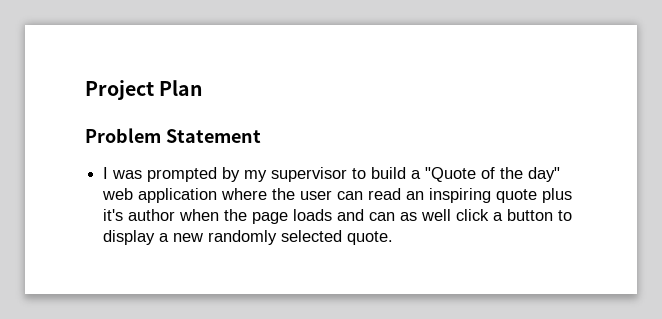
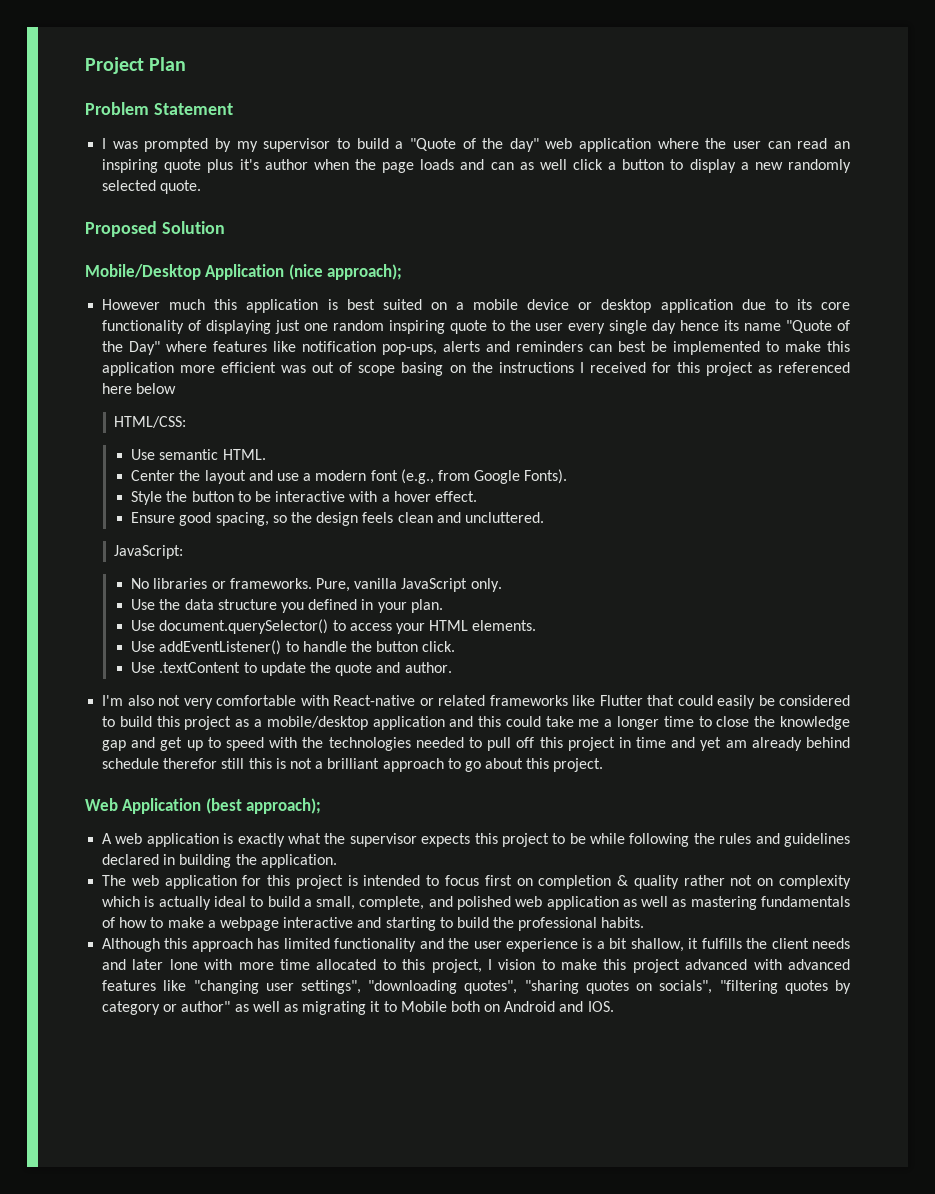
+ Proposed Solution
+ Mobile/Desktop Application (nice approach);
+ However much this application is best suited on a mobile device or desktop application due to its core functionality of displaying just one random inspiring quote to the user every single day hence its name "Quote of the Day" where features like notification pop-ups, alerts and reminders can best be implemented to make this application more efficient was out of scope basing on the instructions I received for this project as referenced here below
+ HTML/CSS:
+ Use semantic HTML.
+ Center the layout and use a modern font (e.g., from Google Fonts).
+ Style the button to be interactive with a hover effect.
+ Ensure good spacing, so the design feels clean and uncluttered.
+ JavaScript:
+ No libraries or frameworks. Pure, vanilla JavaScript only.
+ Use the data structure you defined in your plan.
+ Use document.querySelector() to access your HTML elements.
+ Use addEventListener() to handle the button click.
+ Use .textContent to update the quote and author.
+ I'm also not very comfortable with React-native or related frameworks like Flutter that could easily be considered to build this project as a mobile/desktop application and this could take me a longer time to close the knowledge gap and get up to speed with the technologies needed to pull off this project in time and yet am already behind schedule therefor still this is not a brilliant approach to go about this project.
+ Web Application (best approach);
+ A web application is exactly what the supervisor expects this project to be while following the rules and guidelines declared in building the application.
+ The web application for this project is intended to focus first on completion & quality rather not on complexity which is actually ideal to build a small, complete, and polished web application as well as mastering fundamentals of how to make a webpage interactive and starting to build the professional habits.
+ Although this approach has limited functionality and the user experience is a bit shallow, it fulfills the client needs and later lone with more time allocated to this project, I vision to make this project advanced with advanced features like "changing user settings", "downloading quotes", "sharing quotes on socials", "filtering quotes by category or author" as well as migrating it to Mobile both on Android and IOS.

